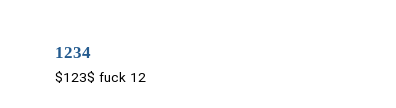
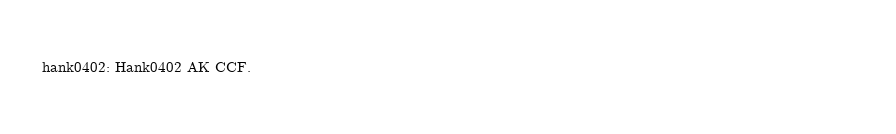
- 1234
- $123$ fuck 12
+ hank0402: Hank0402 AK CCF.

